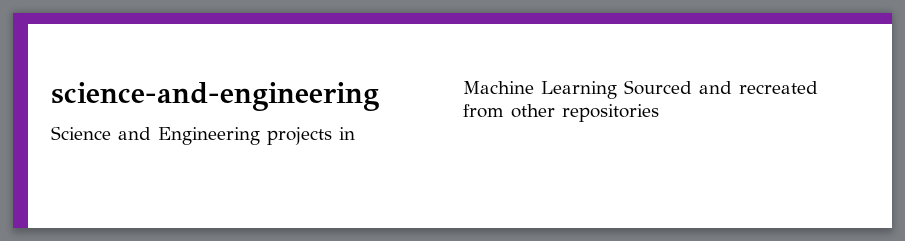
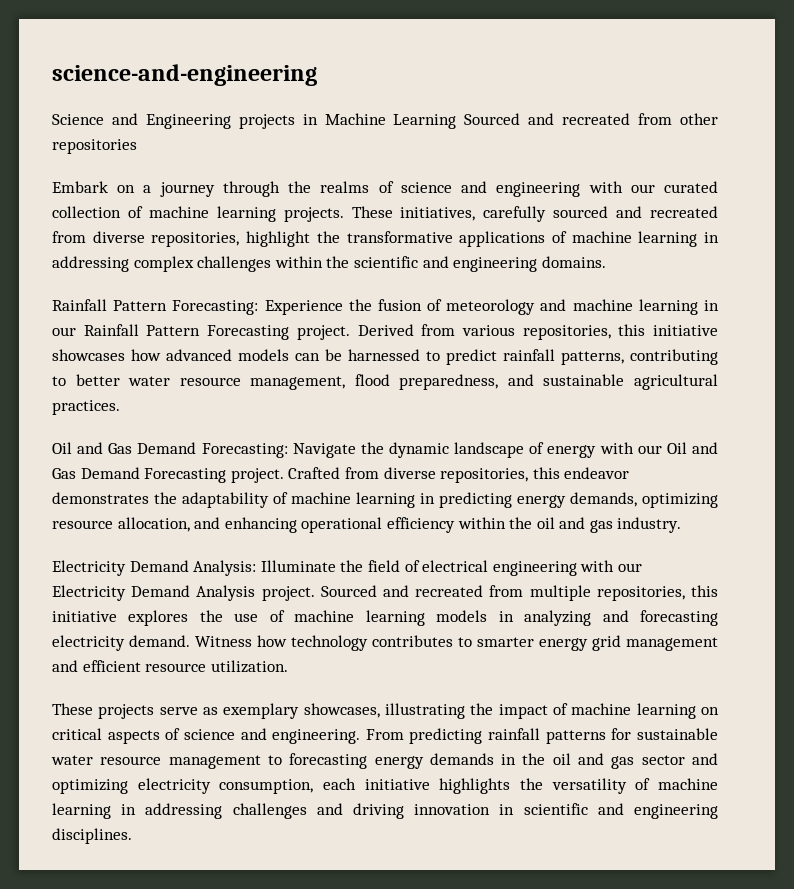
+ Embark on a journey through the realms of science and engineering with our curated collection of machine learning projects. These initiatives, carefully sourced and recreated from diverse repositories, highlight the transformative applications of machine learning in addressing complex challenges within the scientific and engineering domains.
+ Rainfall Pattern Forecasting: Experience the fusion of meteorology and machine learning in our Rainfall Pattern Forecasting project. Derived from various repositories, this initiative showcases how advanced models can be harnessed to predict rainfall patterns, contributing to better water resource management, flood preparedness, and sustainable agricultural practices.
+ Oil and Gas Demand Forecasting: Navigate the dynamic landscape of energy with our Oil and Gas Demand Forecasting project. Crafted from diverse repositories, this endeavor demonstrates the adaptability of machine learning in predicting energy demands, optimizing resource allocation, and enhancing operational efficiency within the oil and gas industry.
+ Electricity Demand Analysis: Illuminate the field of electrical engineering with our Electricity Demand Analysis project. Sourced and recreated from multiple repositories, this initiative explores the use of machine learning models in analyzing and forecasting electricity demand. Witness how technology contributes to smarter energy grid management and efficient resource utilization.
+ These projects serve as exemplary showcases, illustrating the impact of machine learning on critical aspects of science and engineering. From predicting rainfall patterns for sustainable water resource management to forecasting energy demands in the oil and gas sector and optimizing electricity consumption, each initiative highlights the versatility of machine learning in addressing challenges and driving innovation in scientific and engineering disciplines.

